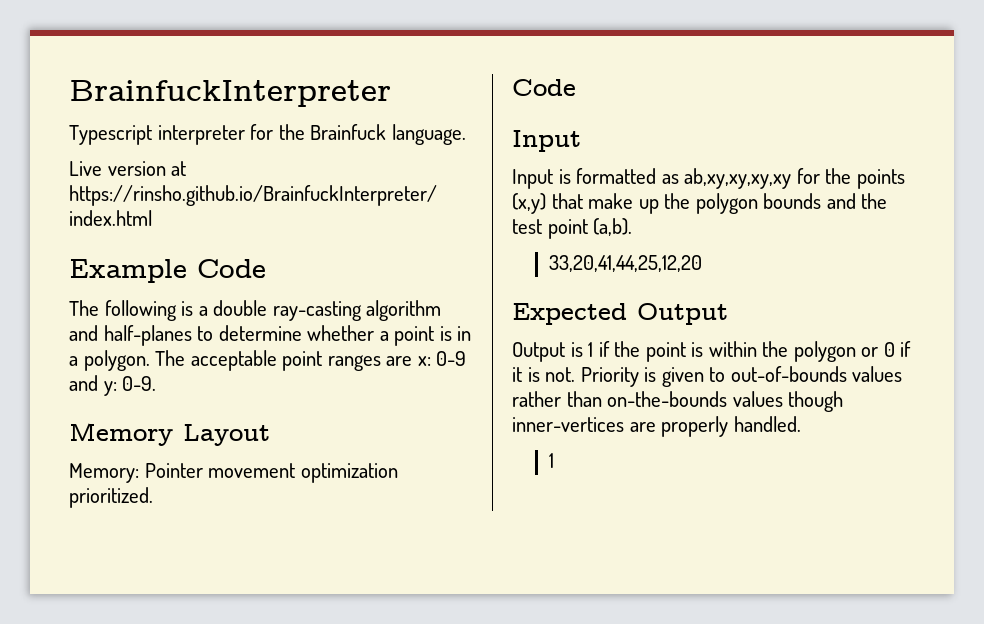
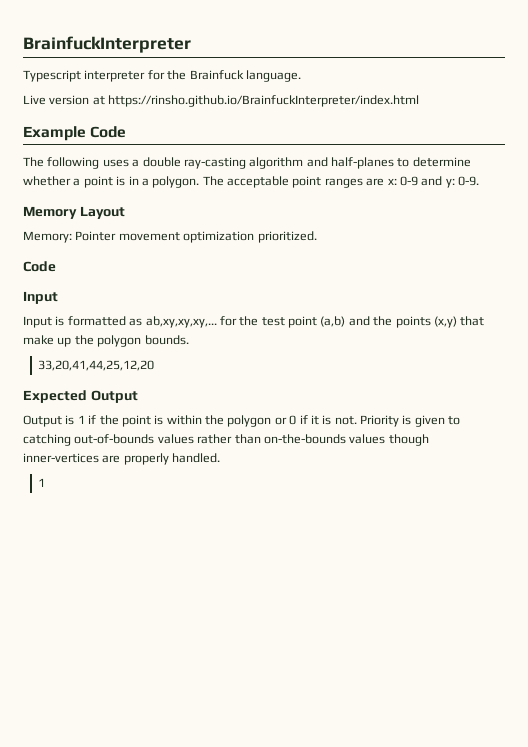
- The following is a double ray-casting algorithm and half-planes to determine whether a point is in a polygon.
+ The following uses a double ray-casting algorithm and half-planes to determine whether a point is in a polygon.
- Input is formatted as ab,xy,xy,xy,xy for the points (x,y) that make up the polygon bounds and the test point (a,b).
+ Input is formatted as ab,xy,xy,xy,... for the test point (a,b) and the points (x,y) that make up the polygon bounds.
- Priority is given to out-of-bounds values rather than on-the-bounds values though inner-vertices are properly handled.
+ Priority is given to catching out-of-bounds values rather than on-the-bounds values though inner-vertices are properly handled.

